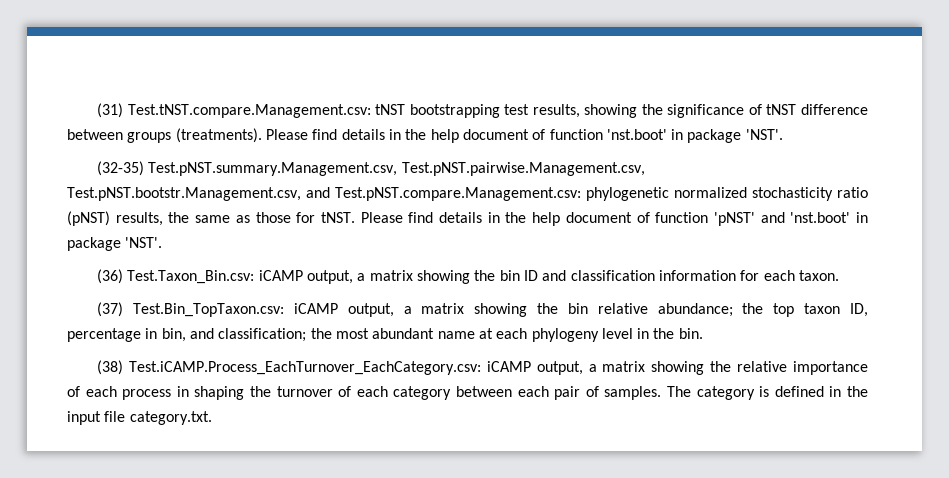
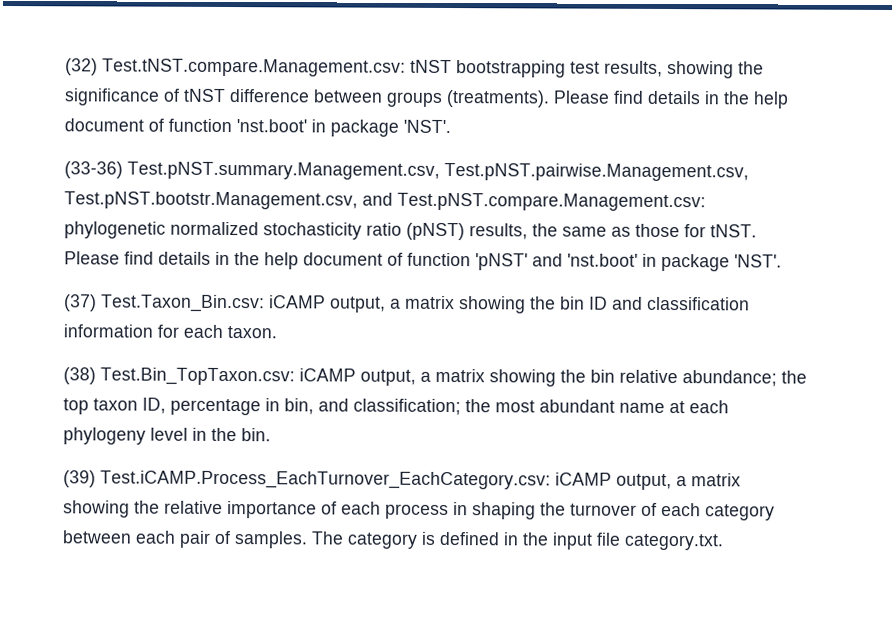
- (31) Test.tNST.compare.Management.csv: tNST bootstrapping test results, showing the significance of tNST difference between groups (treatments).
+ (32) Test.tNST.compare.Management.csv: tNST bootstrapping test results, showing the significance of tNST difference between groups (treatments).
- (32-35) Test.pNST.summary.Management.csv, Test.pNST.pairwise.Management.csv, Test.pNST.bootstr.Management.csv, and Test.pNST.compare.Management.csv: phylogenetic normalized stochasticity ratio (pNST) results, the same as those for tNST.
+ (33-36) Test.pNST.summary.Management.csv, Test.pNST.pairwise.Management.csv, Test.pNST.bootstr.Management.csv, and Test.pNST.compare.Management.csv: phylogenetic normalized stochasticity ratio (pNST) results, the same as those for tNST.
- (36) Test.Taxon_Bin.csv: iCAMP output, a matrix showing the bin ID and classification information for each taxon.
+ (37) Test.Taxon_Bin.csv: iCAMP output, a matrix showing the bin ID and classification information for each taxon.
- (37) Test.Bin_TopTaxon.csv: iCAMP output, a matrix showing the bin relative abundance; the top taxon ID, percentage in bin, and classification; the most abundant name at each phylogeny level in the bin.
+ (38) Test.Bin_TopTaxon.csv: iCAMP output, a matrix showing the bin relative abundance; the top taxon ID, percentage in bin, and classification; the most abundant name at each phylogeny level in the bin.
- (38) Test.iCAMP.Process_EachTurnover_EachCategory.csv: iCAMP output, a matrix showing the relative importance of each process in shaping the turnover of each category between each pair of samples.
+ (39) Test.iCAMP.Process_EachTurnover_EachCategory.csv: iCAMP output, a matrix showing the relative importance of each process in shaping the turnover of each category between each pair of samples.

